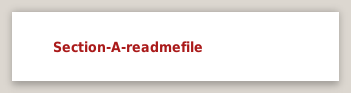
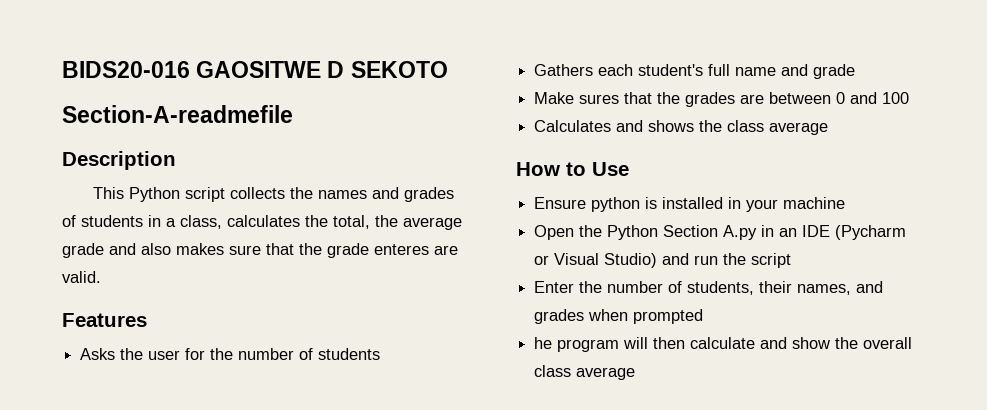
+ BIDS20-016 GAOSITWE D SEKOTO
  Section-A-readmefile
+ Description
+ This Python script collects the names and grades of students in a class, calculates the total, the average grade and also makes sure that the grade enteres are valid.
+ Features
+ Asks the user for the number of students
+ Gathers each student's full name and grade
+ Make sures that the grades are between 0 and 100
+ Calculates and shows the class average
+ How to Use
+ Ensure python is installed in your machine
+ Open the Python Section A.py in an IDE (Pycharm or Visual Studio) and run the script
+ Enter the number of students, their names, and grades when prompted
+ he program will then calculate and show the overall class average

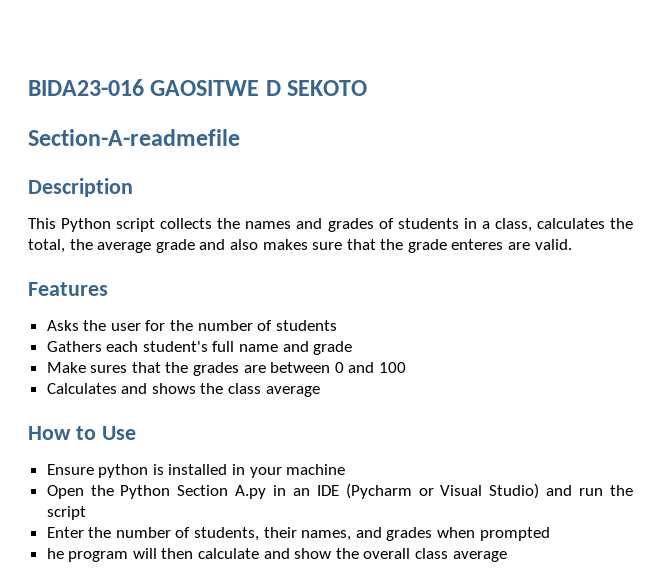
- BIDS20-016 GAOSITWE D SEKOTO
+ BIDA23-016 GAOSITWE D SEKOTO

